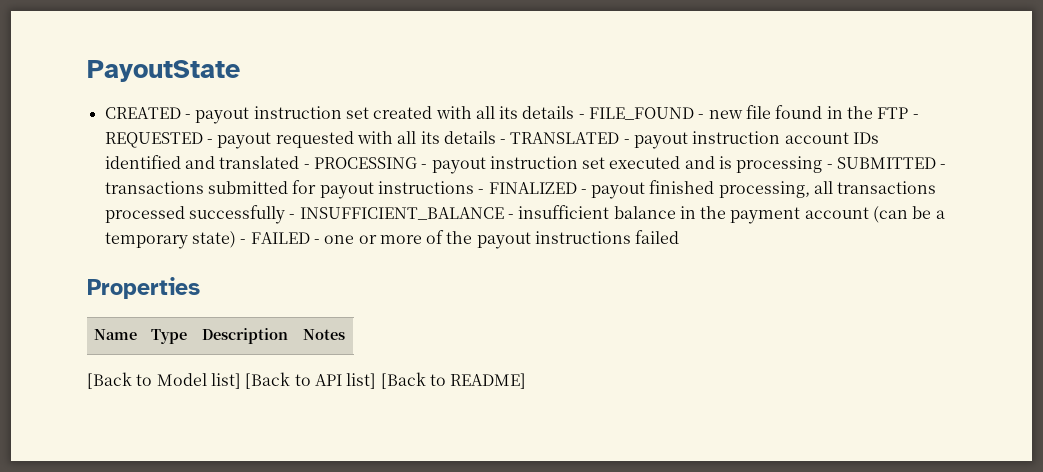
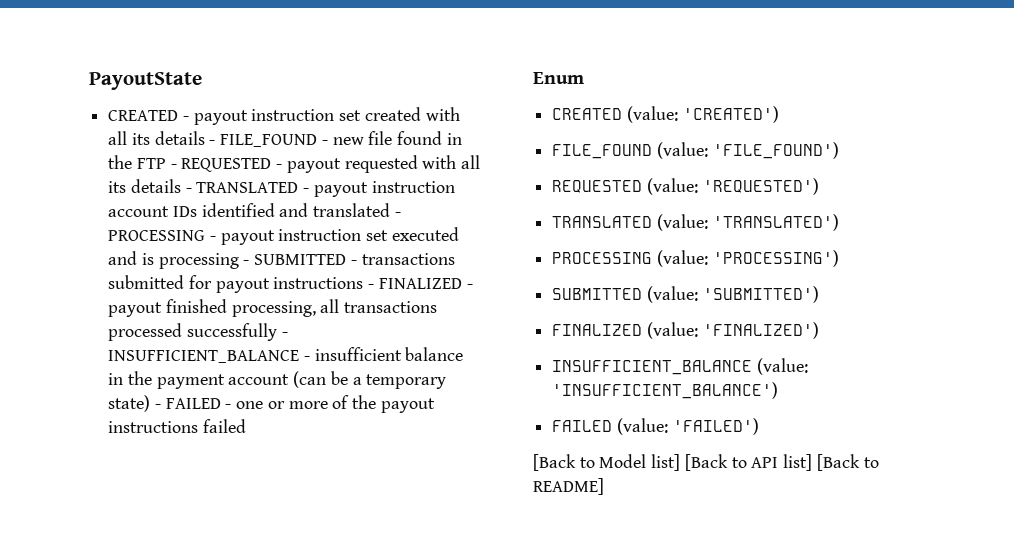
- Properties
- Name | Type | Description | Notes
+ Enum
+ CREATED (value: 'CREATED')
+ FILE_FOUND (value: 'FILE_FOUND')
+ REQUESTED (value: 'REQUESTED')
+ TRANSLATED (value: 'TRANSLATED')
+ PROCESSING (value: 'PROCESSING')
+ SUBMITTED (value: 'SUBMITTED')
+ FINALIZED (value: 'FINALIZED')
+ INSUFFICIENT_BALANCE (value: 'INSUFFICIENT_BALANCE')
+ FAILED (value: 'FAILED')

